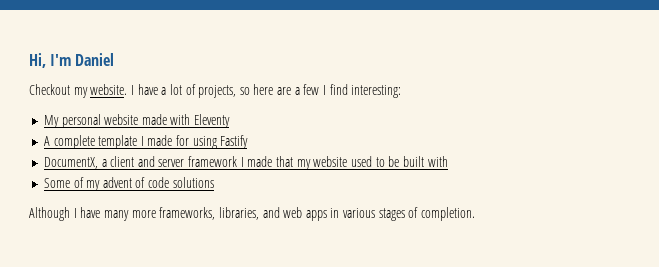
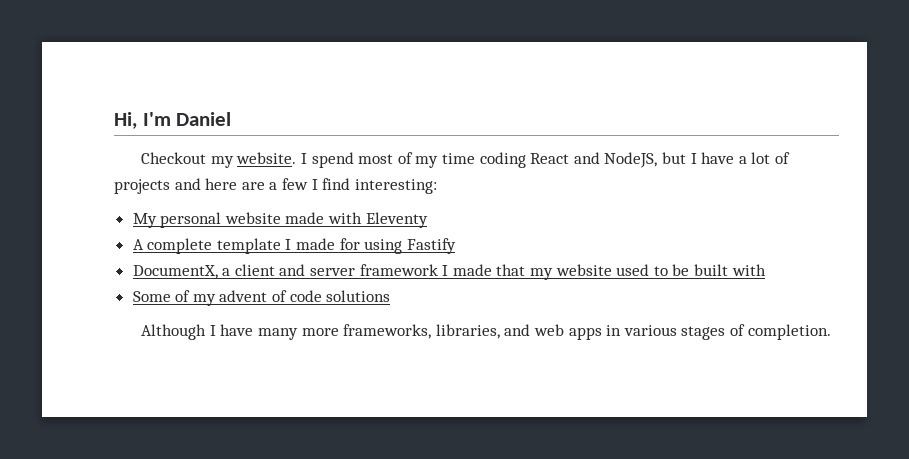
- I have a lot of projects, so here are a few I find interesting:
+ I spend most of my time coding React and NodeJS, but I have a lot of projects and here are a few I find interesting:

